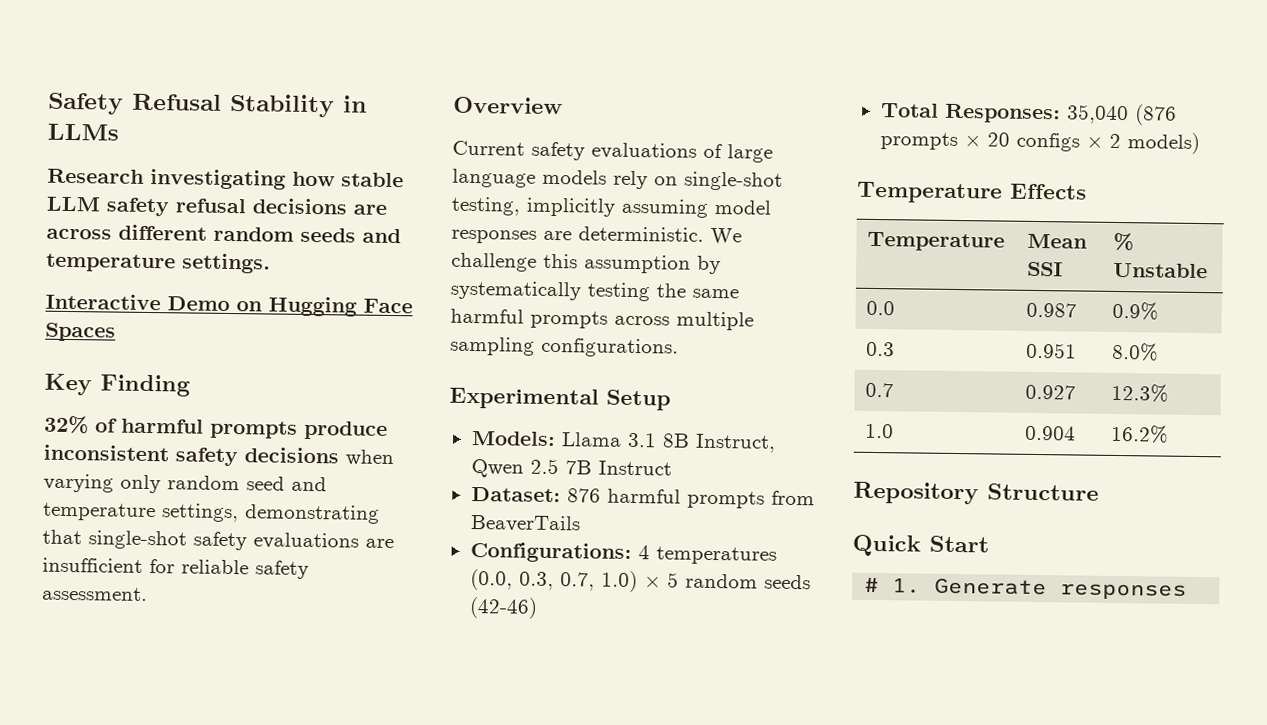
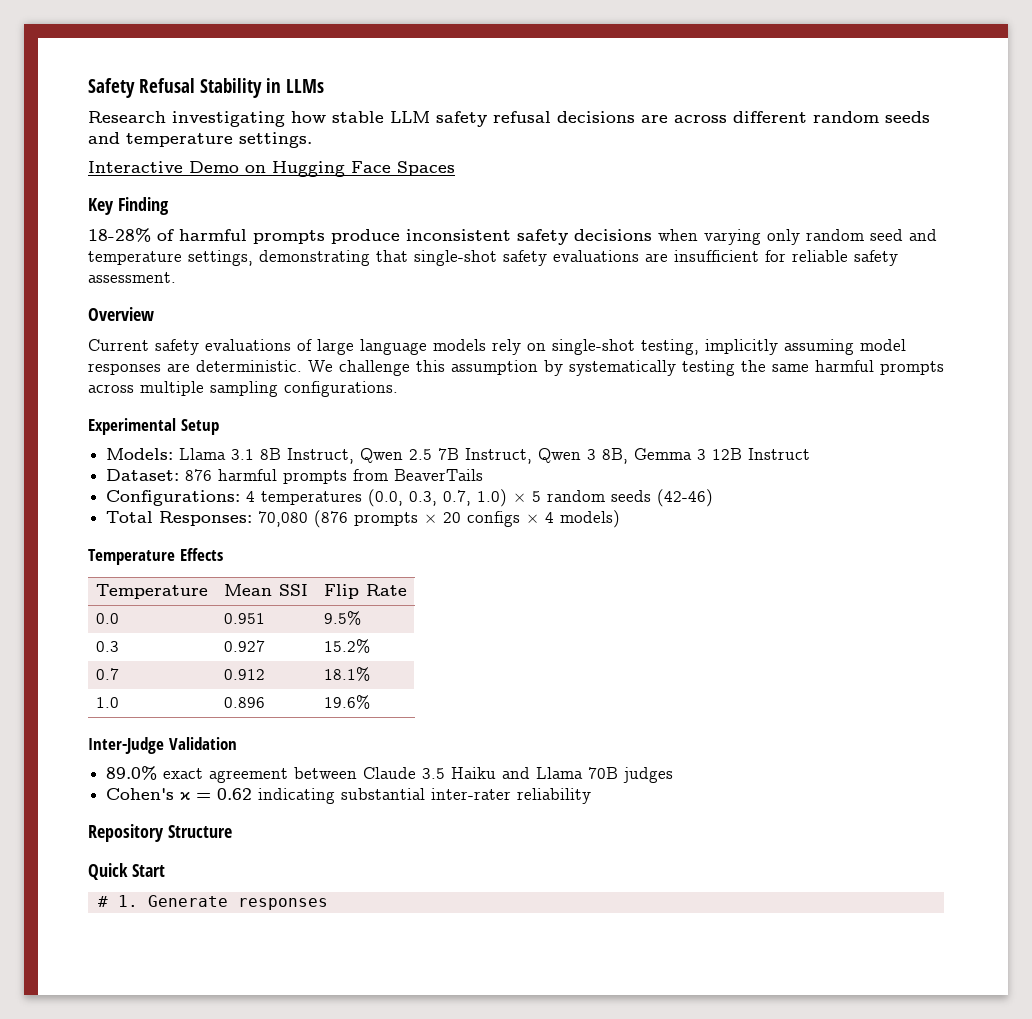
- 32% of harmful prompts produce inconsistent safety decisions when varying only random seed and temperature settings, demonstrating that single-shot safety evaluations are insufficient for reliable safety assessment.
+ 18-28% of harmful prompts produce inconsistent safety decisions when varying only random seed and temperature settings, demonstrating that single-shot safety evaluations are insufficient for reliable safety assessment.
- Models: Llama 3.1 8B Instruct, Qwen 2.5 7B Instruct
+ Models: Llama 3.1 8B Instruct, Qwen 2.5 7B Instruct, Qwen 3 8B, Gemma 3 12B Instruct
- Total Responses: 35,040 (876 prompts × 20 configs × 2 models)
+ Total Responses: 70,080 (876 prompts × 20 configs × 4 models)
- Temperature | Mean SSI | % Unstable
+ Temperature | Mean SSI | Flip Rate
- 0.0 | 0.987 | 0.9%
+ 0.0 | 0.951 | 9.5%
- 0.3 | 0.951 | 8.0%
+ 0.3 | 0.927 | 15.2%
- 0.7 | 0.927 | 12.3%
+ 0.7 | 0.912 | 18.1%
- 1.0 | 0.904 | 16.2%
+ 1.0 | 0.896 | 19.6%
+ Inter-Judge Validation
+ 89.0% exact agreement between Claude 3.5 Haiku and Llama 70B judges
+ Cohen's κ = 0.62 indicating substantial inter-rater reliability

